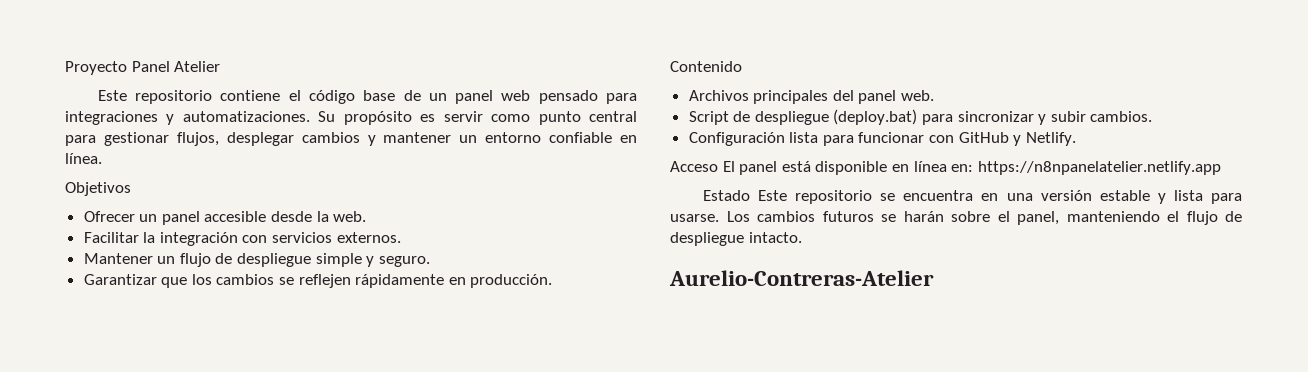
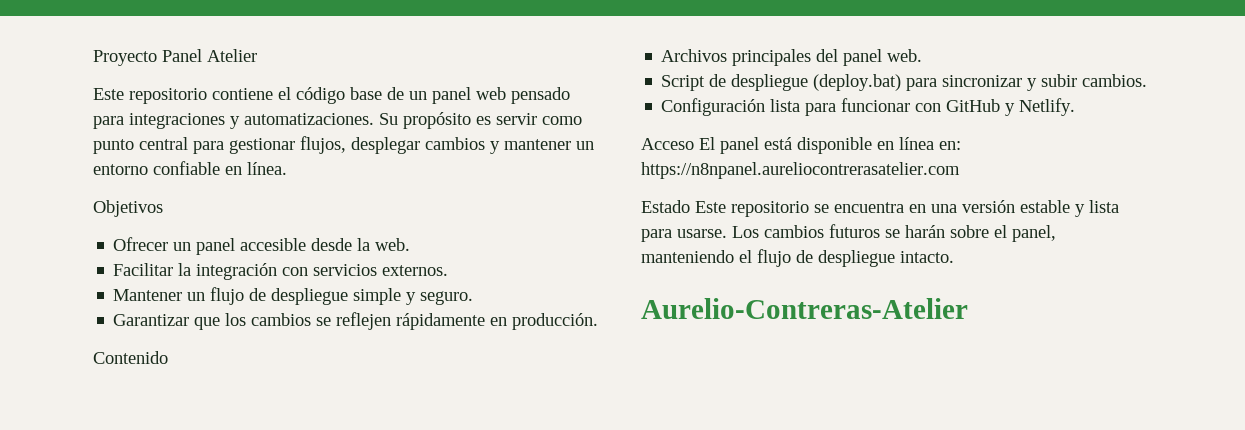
- Acceso El panel está disponible en línea en: https://n8npanelatelier.netlify.app
+ Acceso El panel está disponible en línea en: https://n8npanel.aureliocontrerasatelier.com

